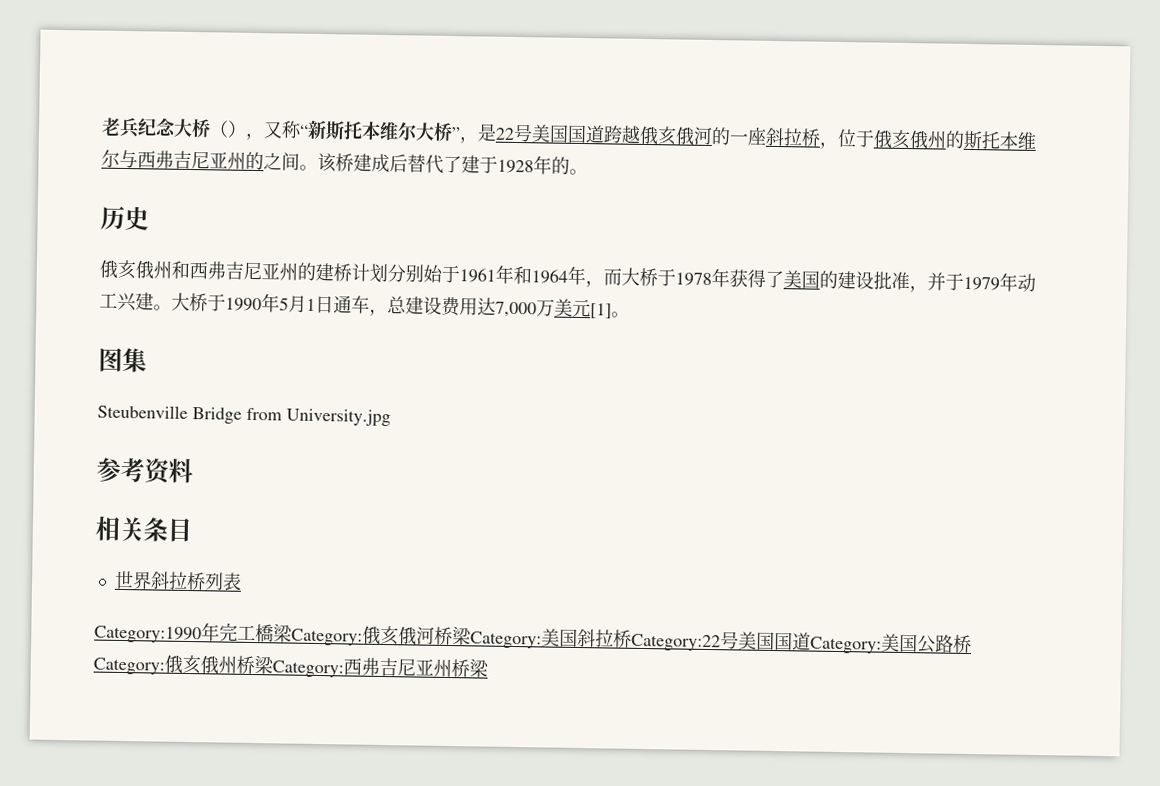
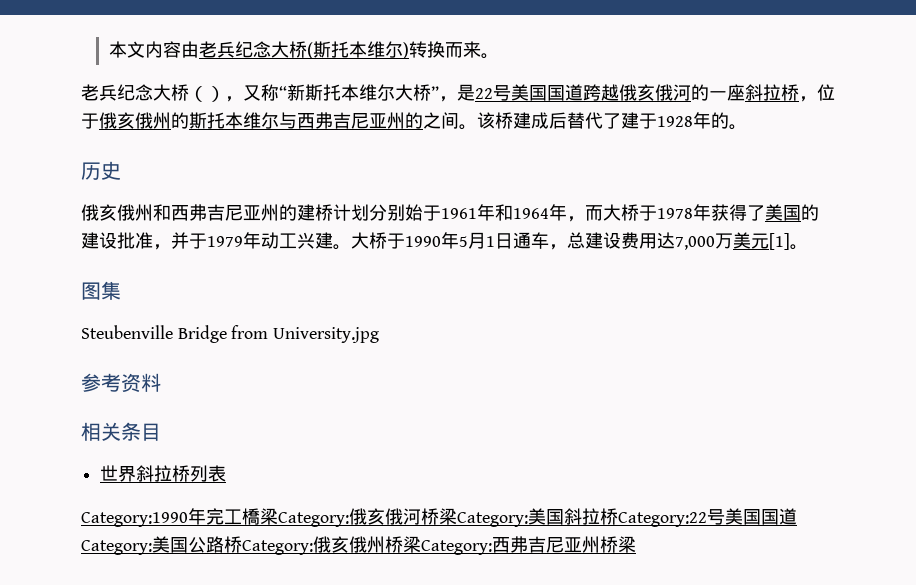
+ 本文内容由老兵纪念大桥(斯托本维尔)转换而来。

